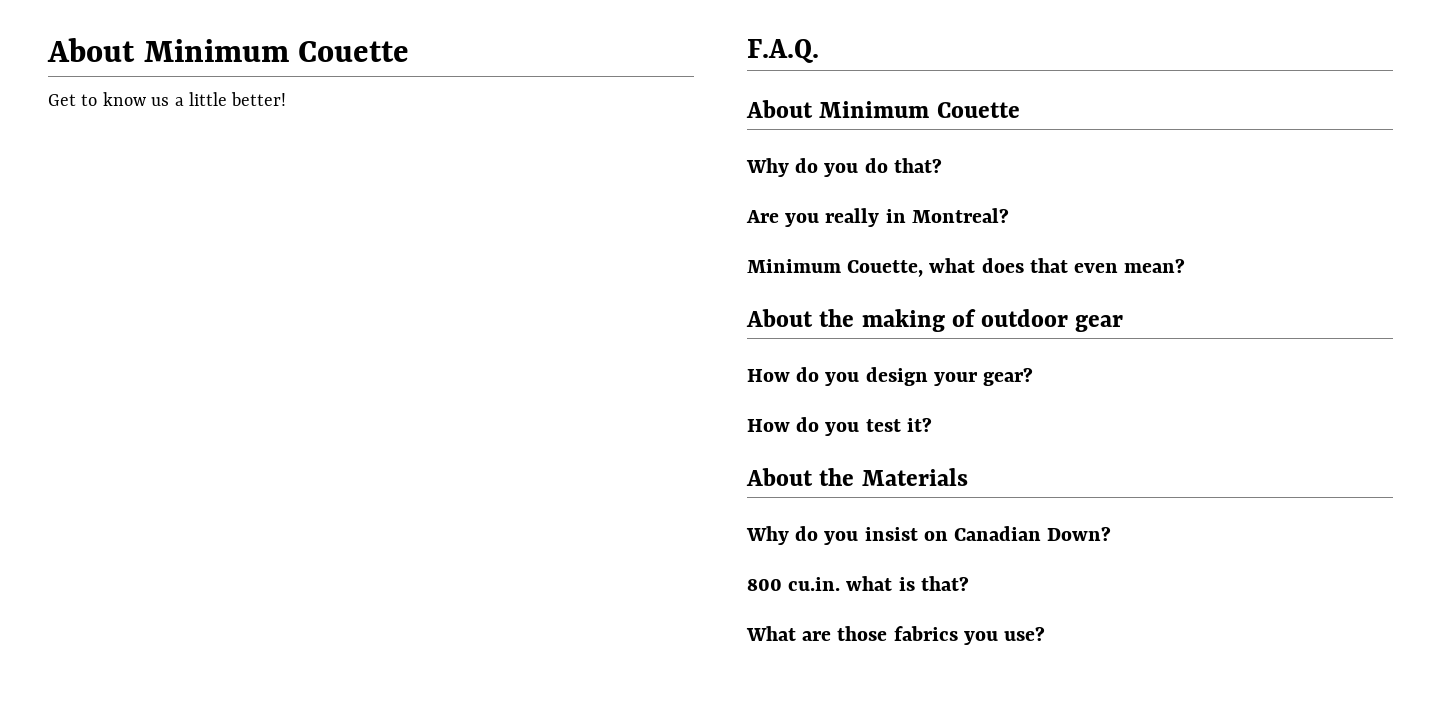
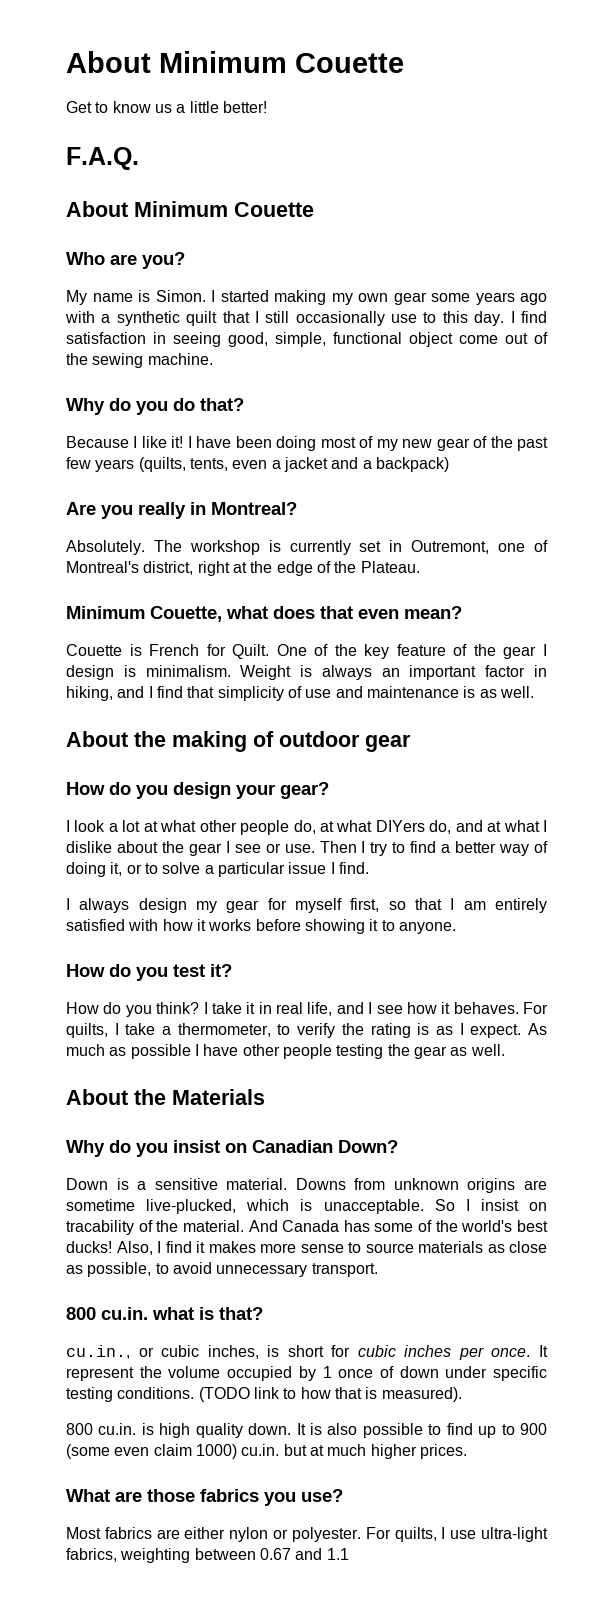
+ Who are you?
+ My name is Simon. I started making my own gear some years ago with a synthetic quilt that I still occasionally use to this day. I find satisfaction in seeing good, simple, functional object come out of the sewing machine.
+ Because I like it! I have been doing most of my new gear of the past few years (quilts, tents, even a jacket and a backpack)
+ Absolutely. The workshop is currently set in Outremont, one of Montreal's district, right at the edge of the Plateau.
+ Couette is French for Quilt. One of the key feature of the gear I design is minimalism. Weight is always an important factor in hiking, and I find that simplicity of use and maintenance is as well.
+ I look a lot at what other people do, at what DIYers do, and at what I dislike about the gear I see or use. Then I try to find a better way of doing it, or to solve a particular issue I find.
+ I always design my gear for myself first, so that I am entirely satisfied with how it works before showing it to anyone.
+ How do you think? I take it in real life, and I see how it behaves. For quilts, I take a thermometer, to verify the rating is as I expect. As much as possible I have other people testing the gear as well.
+ Down is a sensitive material. Downs from unknown origins are sometime live-plucked, which is unacceptable. So I insist on tracability of the material. And Canada has some of the world's best ducks! Also, I find it makes more sense to source materials as close as possible, to avoid unnecessary transport.
+ cu.in., or cubic inches, is short for cubic inches per once. It represent the volume occupied by 1 once of down under specific testing conditions. (TODO link to how that is measured).
+ 800 cu.in. is high quality down. It is also possible to find up to 900 (some even claim 1000) cu.in. but at much higher prices.
+ Most fabrics are either nylon or polyester. For quilts, I use ultra-light fabrics, weighting between 0.67 and 1.1

